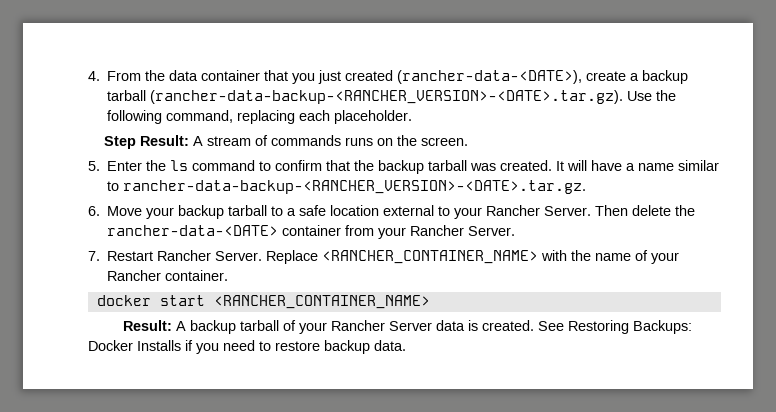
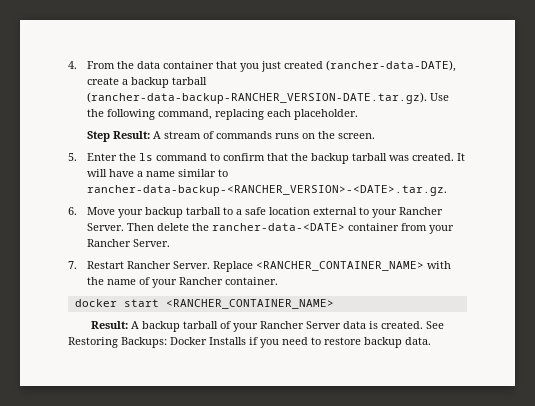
- 4. From the data container that you just created (rancher-data-<DATE>), create a backup tarball (rancher-data-backup-<RANCHER_VERSION>-<DATE>.tar.gz). Use the following command, replacing each placeholder.
+ 4. From the data container that you just created (rancher-data-DATE), create a backup tarball (rancher-data-backup-RANCHER_VERSION-DATE.tar.gz). Use the following command, replacing each placeholder.

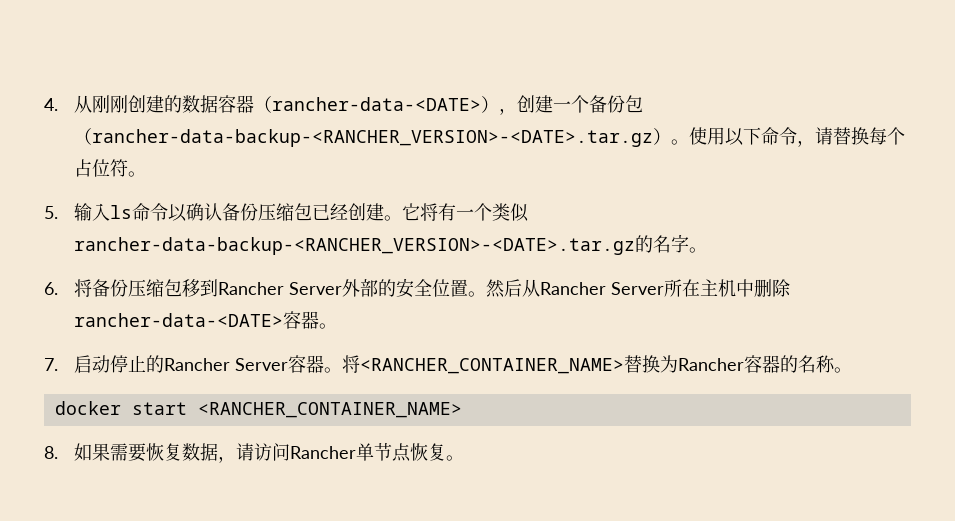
- 4. From the data container that you just created (rancher-data-DATE), create a backup tarball (rancher-data-backup-RANCHER_VERSION-DATE.tar.gz). Use the following command, replacing each placeholder.
- Step Result: A stream of commands runs on the screen.
- 5. Enter the ls command to confirm that the backup tarball was created. It will have a name similar to rancher-data-backup-<RANCHER_VERSION>-<DATE>.tar.gz.
- 6. Move your backup tarball to a safe location external to your Rancher Server. Then delete the rancher-data-<DATE> container from your Rancher Server.
- 7. Restart Rancher Server. Replace <RANCHER_CONTAINER_NAME> with the name of your Rancher container.
+ 4.从刚刚创建的数据容器（rancher-data-<DATE>），创建一个备份包（rancher-data-backup-<RANCHER_VERSION>-<DATE>.tar.gz）。使用以下命令，请替换每个占位符。
+ 5.输入ls命令以确认备份压缩包已经创建。它将有一个类似rancher-data-backup-<RANCHER_VERSION>-<DATE>.tar.gz的名字。
+ 6.将备份压缩包移到Rancher Server外部的安全位置。然后从Rancher Server所在主机中删除rancher-data-<DATE>容器。
+ 7.启动停止的Rancher Server容器。将<RANCHER_CONTAINER_NAME>替换为Rancher容器的名称。
  docker start <RANCHER_CONTAINER_NAME>
- Result: A backup tarball of your Rancher Server data is created. See Restoring Backups: Docker Installs if you need to restore backup data.
+ 8.如果需要恢复数据，请访问Rancher单节点恢复。

